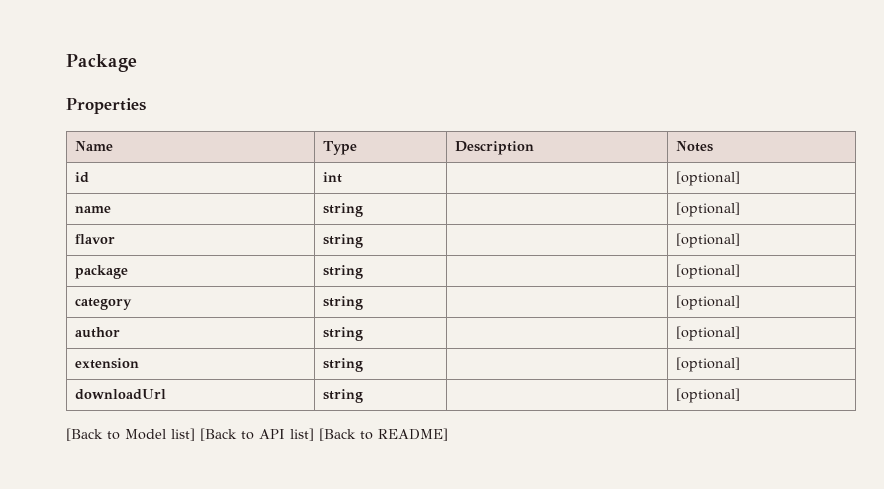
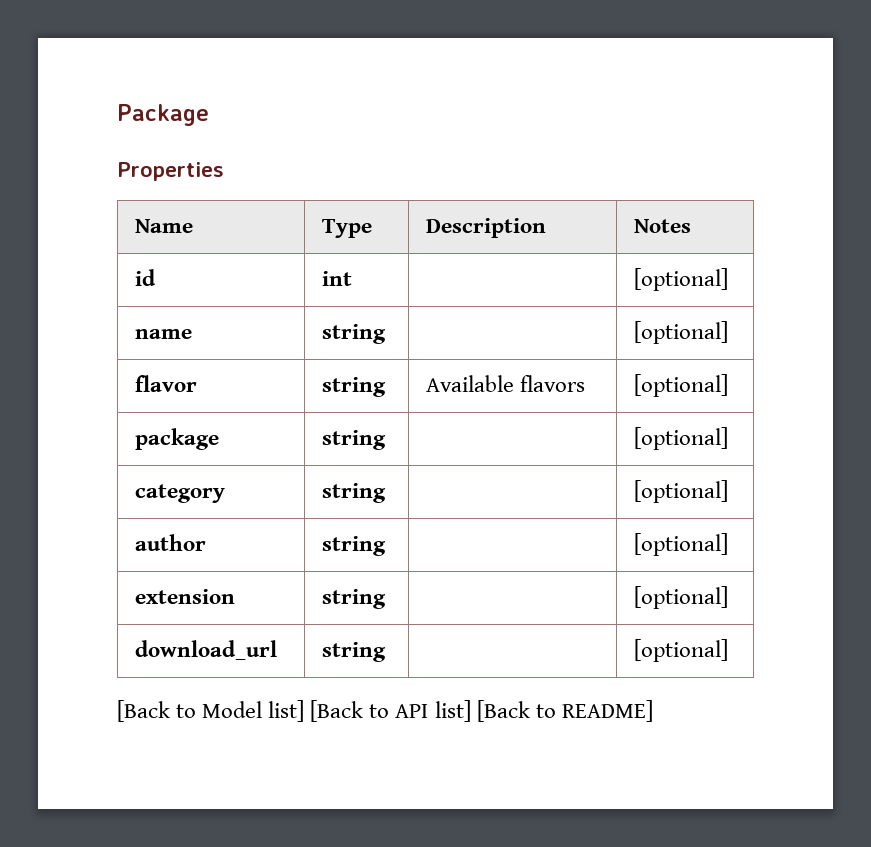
- flavor | string | | [optional]
+ flavor | string | Available flavors | [optional]
- downloadUrl | string | | [optional]
+ download_url | string | | [optional]

